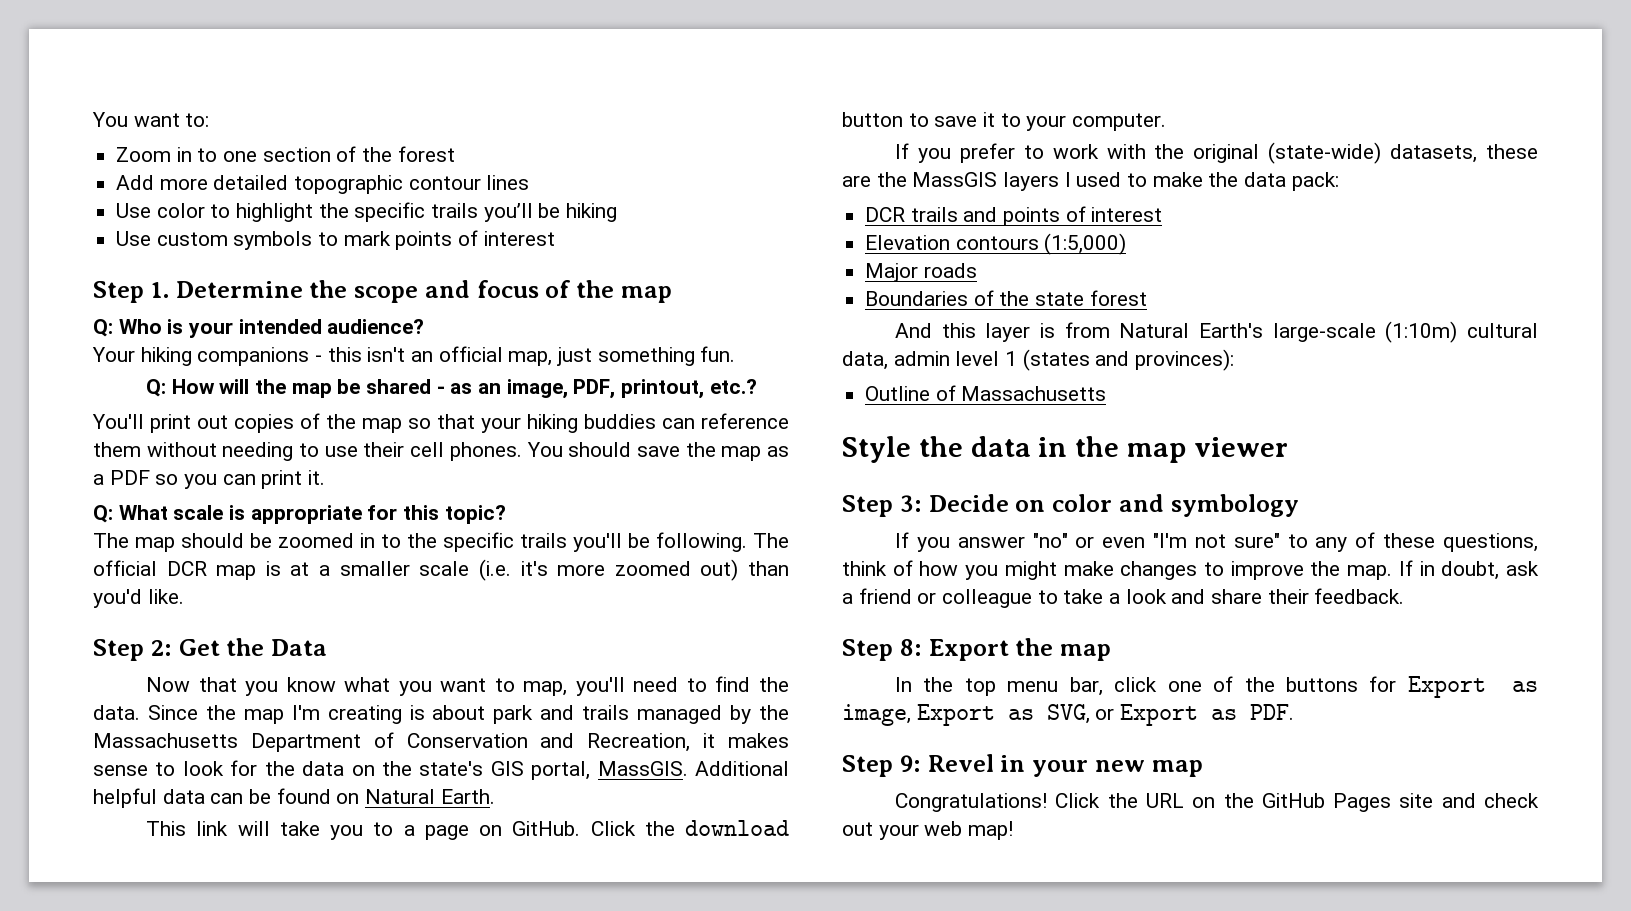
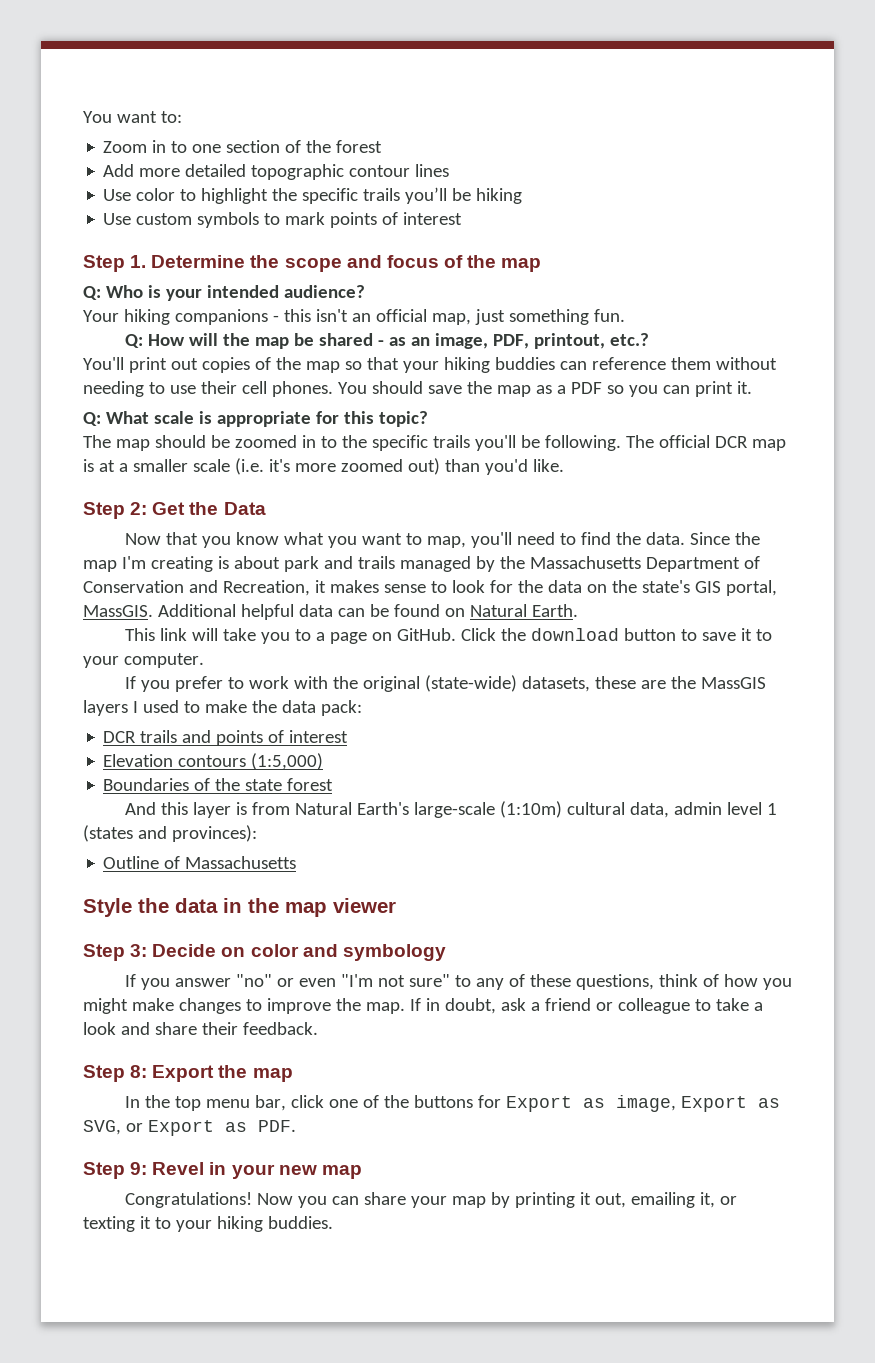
- Major roads
- Click the URL on the GitHub Pages site and check out your web map!
+ Now you can share your map by printing it out, emailing it, or texting it to your hiking buddies.

